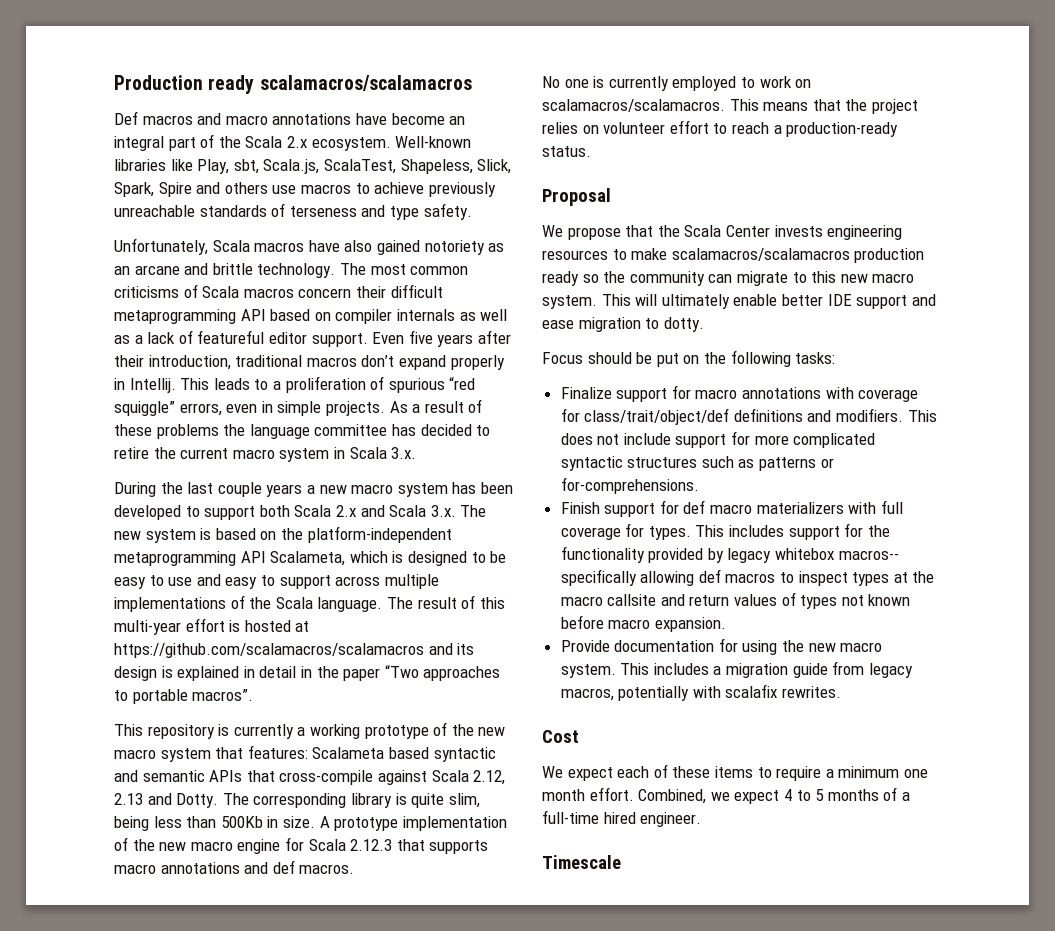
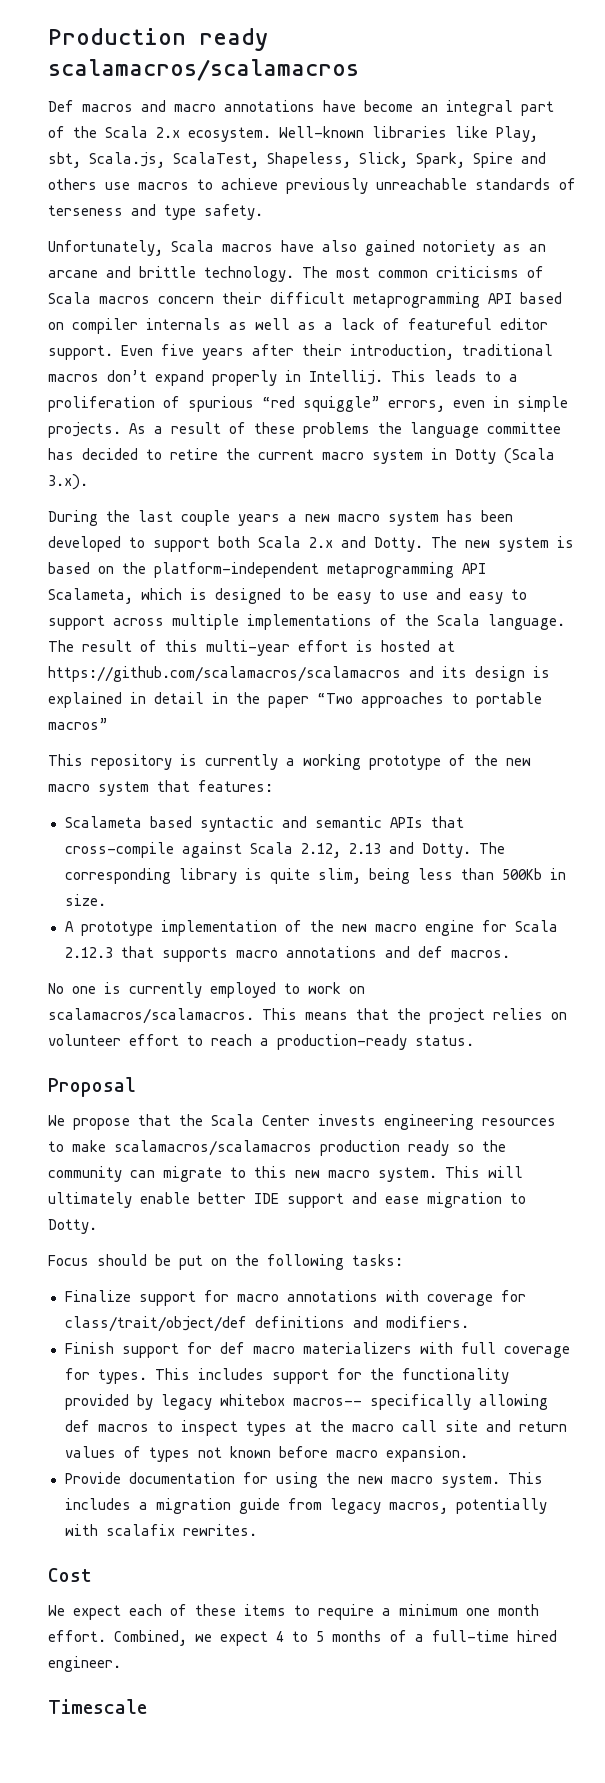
- As a result of these problems the language committee has decided to retire the current macro system in Scala 3.x.
+ As a result of these problems the language committee has decided to retire the current macro system in Dotty (Scala 3.x).
- During the last couple years a new macro system has been developed to support both Scala 2.x and Scala 3.x. The new system is based on the platform-independent metaprogramming API Scalameta, which is designed to be easy to use and easy to support across multiple implementations of the Scala language.
+ During the last couple years a new macro system has been developed to support both Scala 2.x and Dotty. The new system is based on the platform-independent metaprogramming API Scalameta, which is designed to be easy to use and easy to support across multiple implementations of the Scala language.
- The result of this multi-year effort is hosted at https://github.com/scalamacros/scalamacros and its design is explained in detail in the paper “Two approaches to portable macros”.
+ The result of this multi-year effort is hosted at https://github.com/scalamacros/scalamacros and its design is explained in detail in the paper “Two approaches to portable macros”
- This repository is currently a working prototype of the new macro system that features: Scalameta based syntactic and semantic APIs that cross-compile against Scala 2.12, 2.13 and Dotty.
+ This repository is currently a working prototype of the new macro system that features:
+ Scalameta based syntactic and semantic APIs that cross-compile against Scala 2.12, 2.13 and Dotty.
- The corresponding library is quite slim, being less than 500Kb in size. A prototype implementation of the new macro engine for Scala 2.12.3 that supports macro annotations and def macros.
+ The corresponding library is quite slim, being less than 500Kb in size.
+ A prototype implementation of the new macro engine for Scala 2.12.3 that supports macro annotations and def macros.
- This will ultimately enable better IDE support and ease migration to dotty.
+ This will ultimately enable better IDE support and ease migration to Dotty.
- This does not include support for more complicated syntactic structures such as patterns or for-comprehensions.
- This includes support for the functionality provided by legacy whitebox macros-- specifically allowing def macros to inspect types at the macro callsite and return values of types not known before macro expansion.
+ This includes support for the functionality provided by legacy whitebox macros-- specifically allowing def macros to inspect types at the macro call site and return values of types not known before macro expansion.

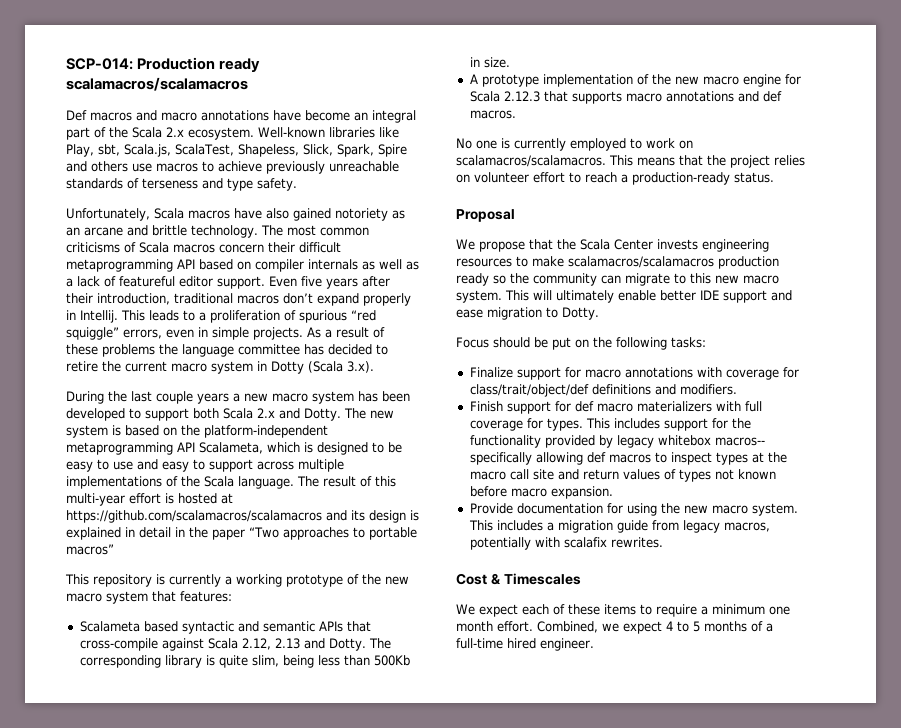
- Production ready scalamacros/scalamacros
+ SCP-014: Production ready scalamacros/scalamacros
- Cost
+ Cost & Timescales
- Timescale

